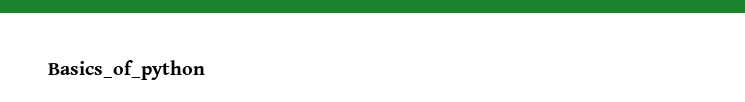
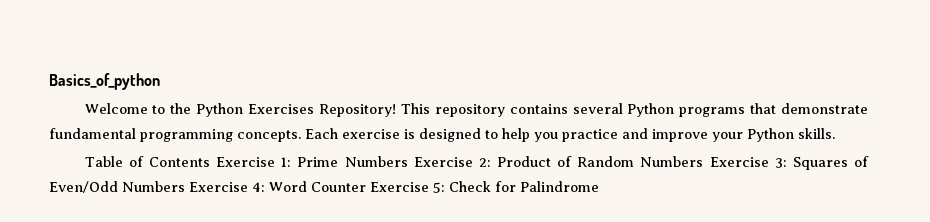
+ Welcome to the Python Exercises Repository! This repository contains several Python programs that demonstrate fundamental programming concepts. Each exercise is designed to help you practice and improve your Python skills.
+ Table of Contents Exercise 1: Prime Numbers Exercise 2: Product of Random Numbers Exercise 3: Squares of Even/Odd Numbers Exercise 4: Word Counter Exercise 5: Check for Palindrome

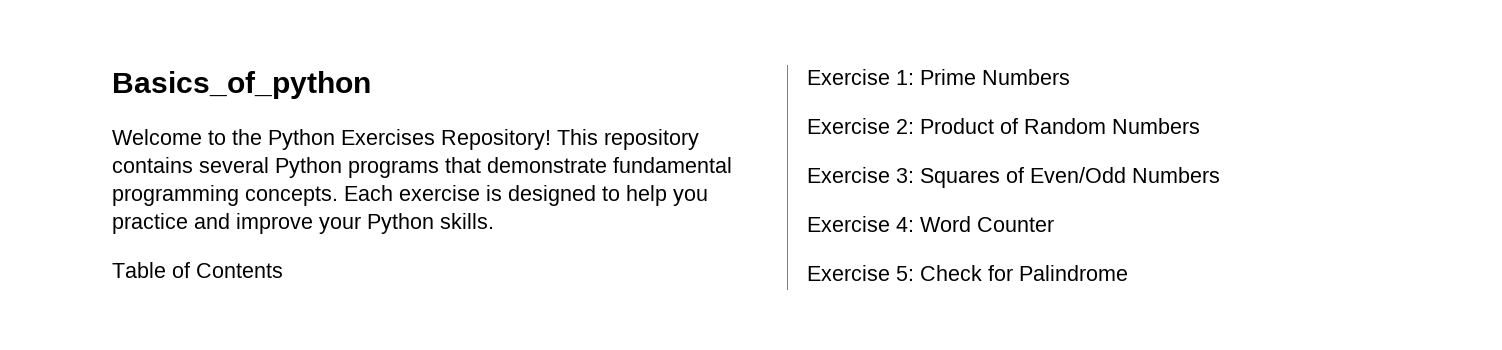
- Table of Contents Exercise 1: Prime Numbers Exercise 2: Product of Random Numbers Exercise 3: Squares of Even/Odd Numbers Exercise 4: Word Counter Exercise 5: Check for Palindrome
+ Table of Contents
+ Exercise 1: Prime Numbers
+ Exercise 2: Product of Random Numbers
+ Exercise 3: Squares of Even/Odd Numbers
+ Exercise 4: Word Counter
+ Exercise 5: Check for Palindrome

